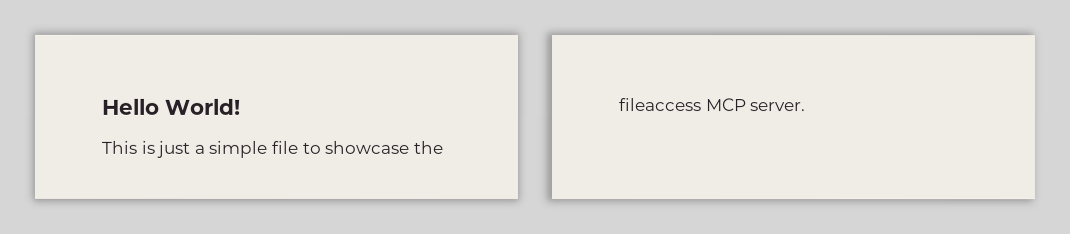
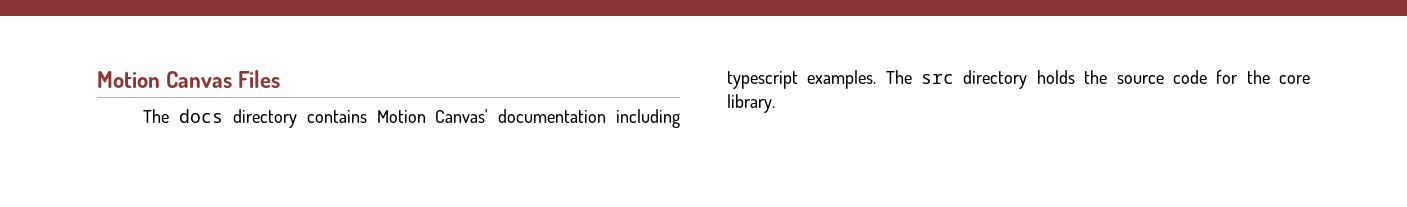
- Hello World!
- This is just a simple file to showcase the fileaccess MCP server.
+ Motion Canvas Files
+ The docs directory contains Motion Canvas' documentation including typescript examples. The src directory holds the source code for the core library.

